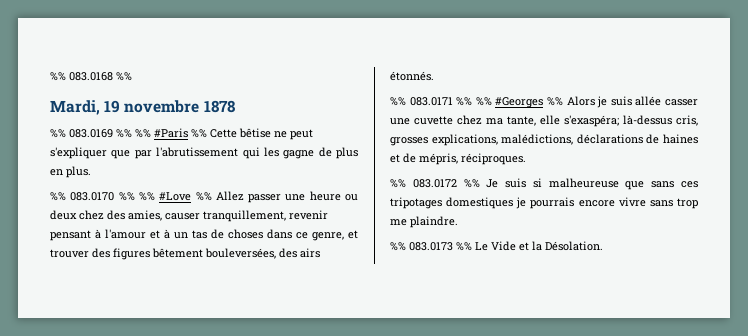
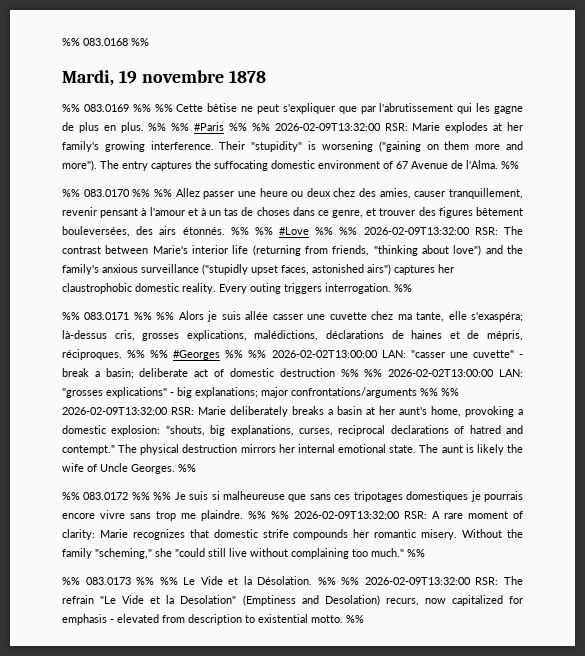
- %% 083.0169 %% %% #Paris %% Cette bêtise ne peut s'expliquer que par l'abrutissement qui les gagne de plus en plus.
+ %% 083.0169 %% %% Cette bêtise ne peut s'expliquer que par l'abrutissement qui les gagne de plus en plus. %% %% #Paris %% %% 2026-02-09T13:32:00 RSR: Marie explodes at her family's growing interference. Their "stupidity" is worsening ("gaining on them more and more"). The entry captures the suffocating domestic environment of 67 Avenue de l'Alma. %%
- %% 083.0170 %% %% #Love %% Allez passer une heure ou deux chez des amies, causer tranquillement, revenir pensant à l'amour et à un tas de choses dans ce genre, et trouver des figures bêtement bouleversées, des airs étonnés.
+ %% 083.0170 %% %% Allez passer une heure ou deux chez des amies, causer tranquillement, revenir pensant à l'amour et à un tas de choses dans ce genre, et trouver des figures bêtement bouleversées, des airs étonnés. %% %% #Love %% %% 2026-02-09T13:32:00 RSR: The contrast between Marie's interior life (returning from friends, "thinking about love") and the family's anxious surveillance ("stupidly upset faces, astonished airs") captures her claustrophobic domestic reality. Every outing triggers interrogation. %%
- %% 083.0171 %% %% #Georges %% Alors je suis allée casser une cuvette chez ma tante, elle s'exaspéra; là-dessus cris, grosses explications, malédictions, déclarations de haines et de mépris, réciproques.
+ %% 083.0171 %% %% Alors je suis allée casser une cuvette chez ma tante, elle s'exaspéra; là-dessus cris, grosses explications, malédictions, déclarations de haines et de mépris, réciproques. %% %% #Georges %% %% 2026-02-02T13:00:00 LAN: "casser une cuvette" - break a basin; deliberate act of domestic destruction %% %% 2026-02-02T13:00:00 LAN: "grosses explications" - big explanations; major confrontations/arguments %% %% 2026-02-09T13:32:00 RSR: Marie deliberately breaks a basin at her aunt's home, provoking a domestic explosion: "shouts, big explanations, curses, reciprocal declarations of hatred and contempt." The physical destruction mirrors her internal emotional state. The aunt is likely the wife of Uncle Georges. %%
- %% 083.0172 %% Je suis si malheureuse que sans ces tripotages domestiques je pourrais encore vivre sans trop me plaindre.
+ %% 083.0172 %% %% Je suis si malheureuse que sans ces tripotages domestiques je pourrais encore vivre sans trop me plaindre. %% %% 2026-02-09T13:32:00 RSR: A rare moment of clarity: Marie recognizes that domestic strife compounds her romantic misery. Without the family "scheming," she "could still live without complaining too much." %%
- %% 083.0173 %% Le Vide et la Désolation.
+ %% 083.0173 %% %% Le Vide et la Désolation.
+ %% %% 2026-02-09T13:32:00 RSR: The refrain "Le Vide et la Desolation" (Emptiness and Desolation) recurs, now capitalized for emphasis - elevated from description to existential motto. %%

